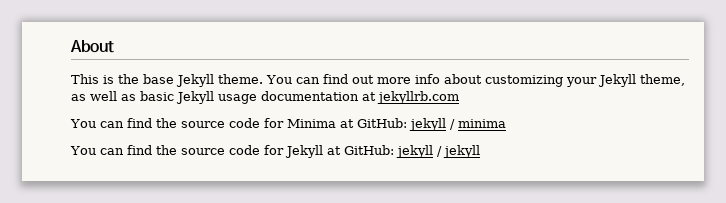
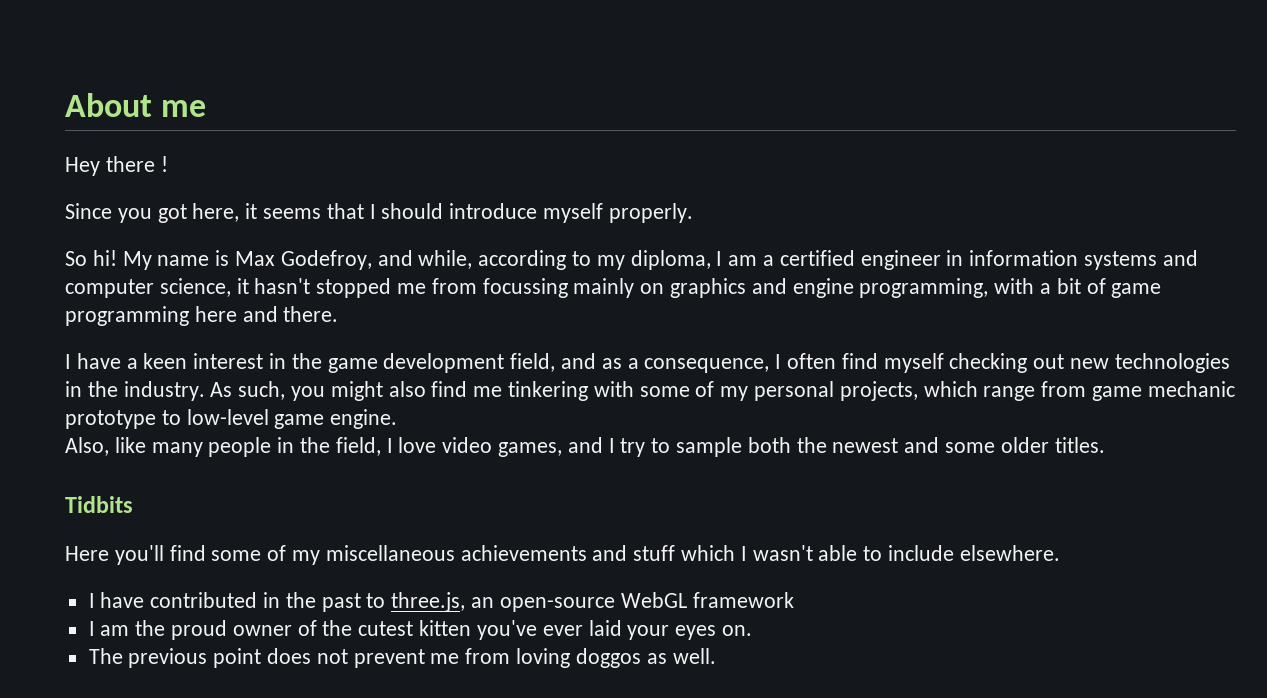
- About
- This is the base Jekyll theme. You can find out more info about customizing your Jekyll theme, as well as basic Jekyll usage documentation at jekyllrb.com
- You can find the source code for Minima at GitHub: jekyll / minima
- You can find the source code for Jekyll at GitHub: jekyll / jekyll
+ About me
+ Hey there !
+ Since you got here, it seems that I should introduce myself properly.
+ So hi! My name is Max Godefroy, and while, according to my diploma, I am a certified engineer in information systems and computer science, it hasn't stopped me from focussing mainly on graphics and engine programming, with a bit of game programming here and there.
+ I have a keen interest in the game development field, and as a consequence, I often find myself checking out new technologies in the industry. As such, you might also find me tinkering with some of my personal projects, which range from game mechanic prototype to low-level game engine.
+ Also, like many people in the field, I love video games, and I try to sample both the newest and some older titles.
+ Tidbits
+ Here you'll find some of my miscellaneous achievements and stuff which I wasn't able to include elsewhere.
+ I have contributed in the past to three.js, an open-source WebGL framework
+ I am the proud owner of the cutest kitten you've ever laid your eyes on.
+ The previous point does not prevent me from loving doggos as well.

